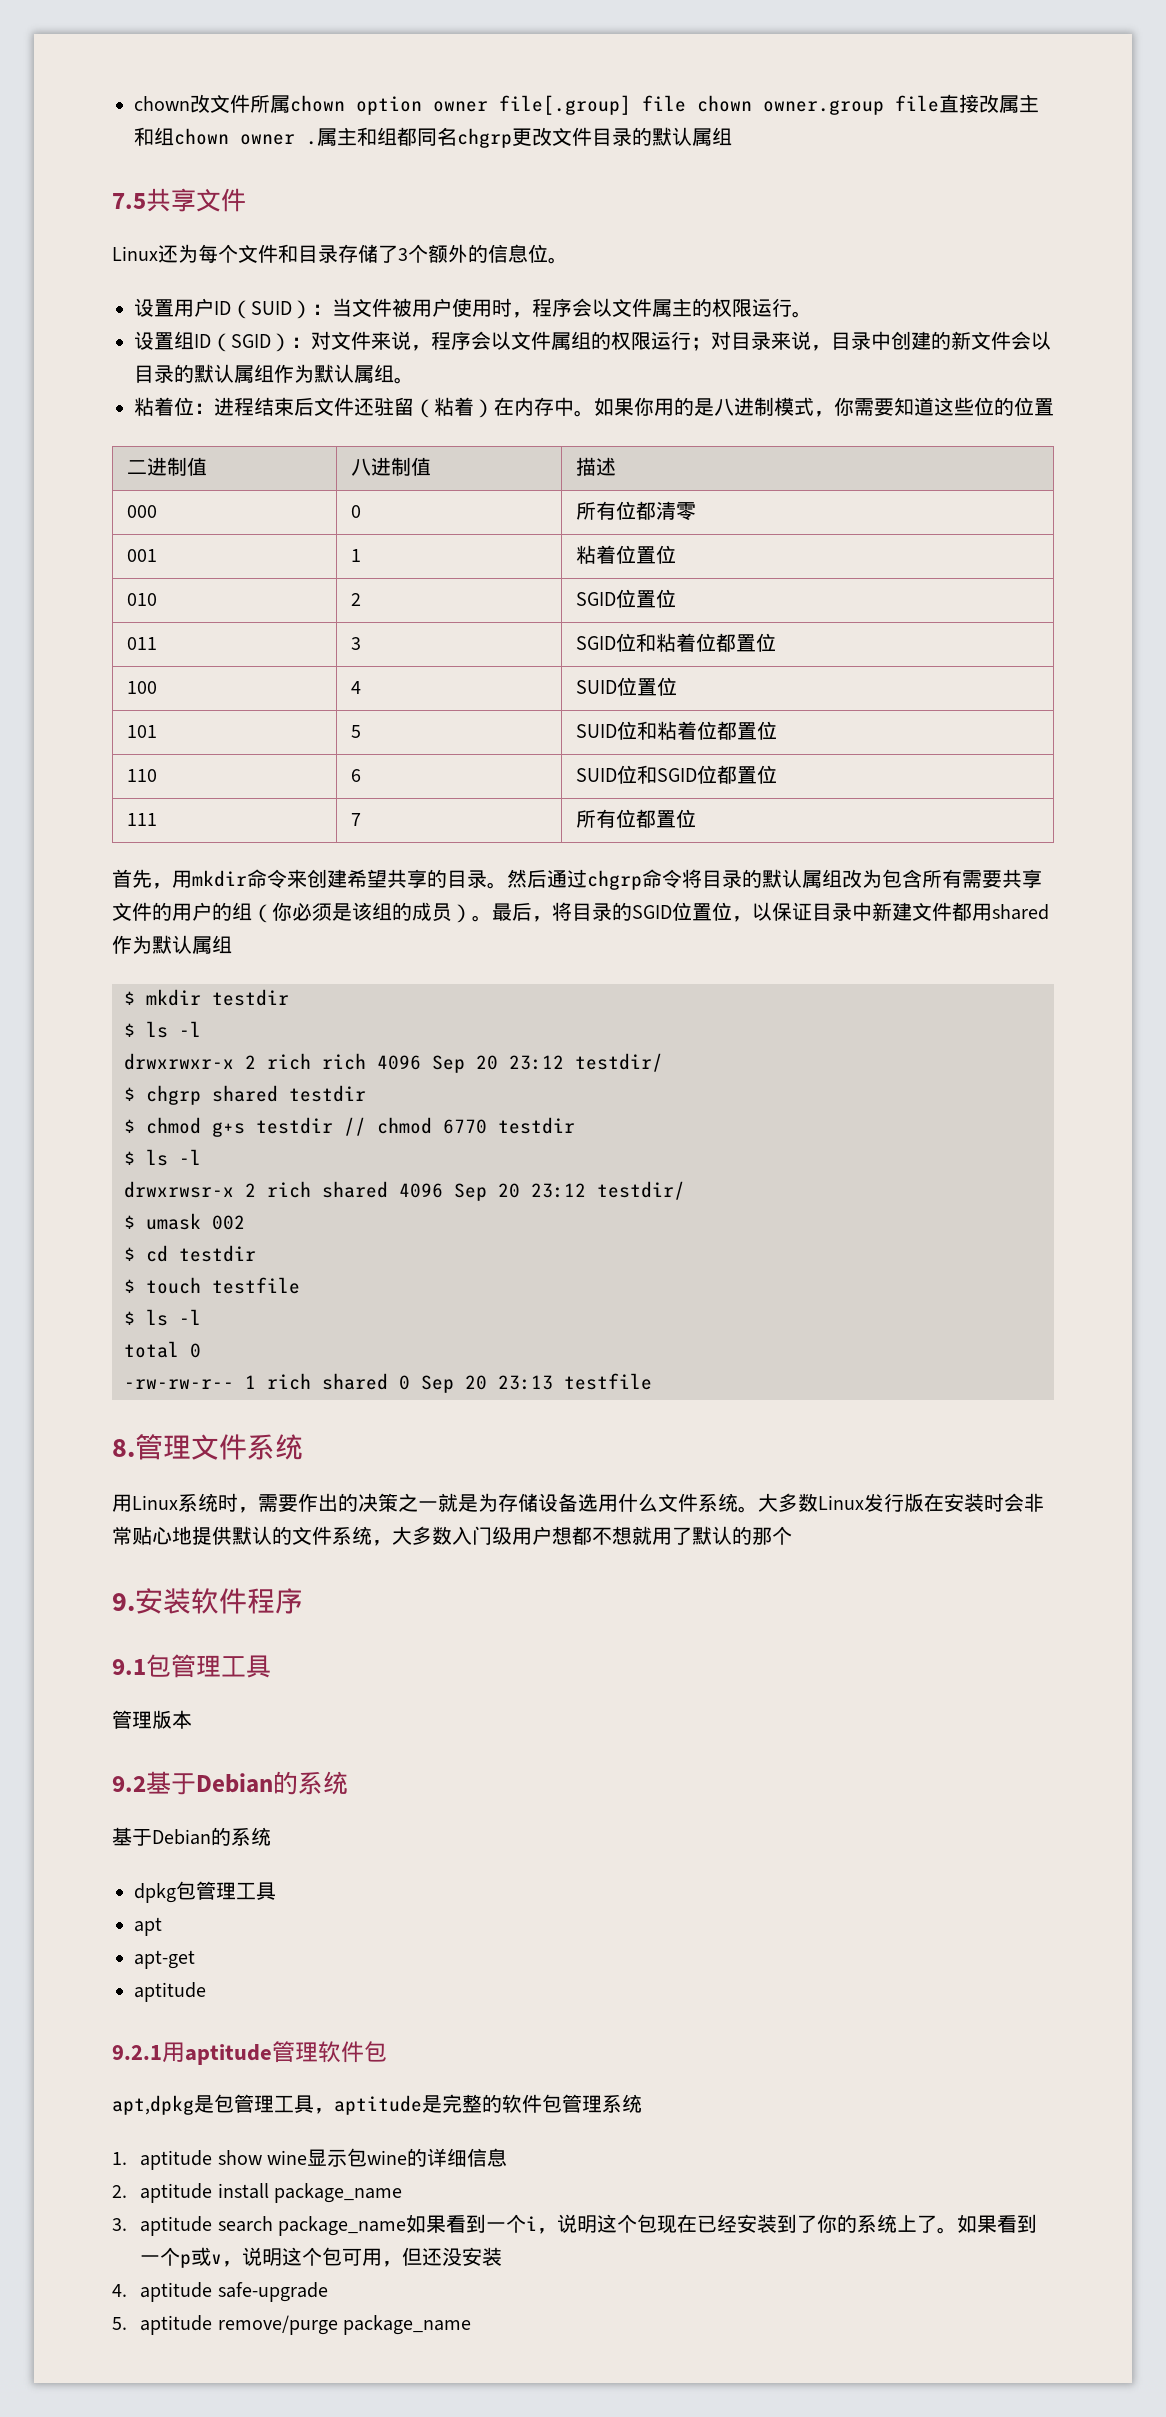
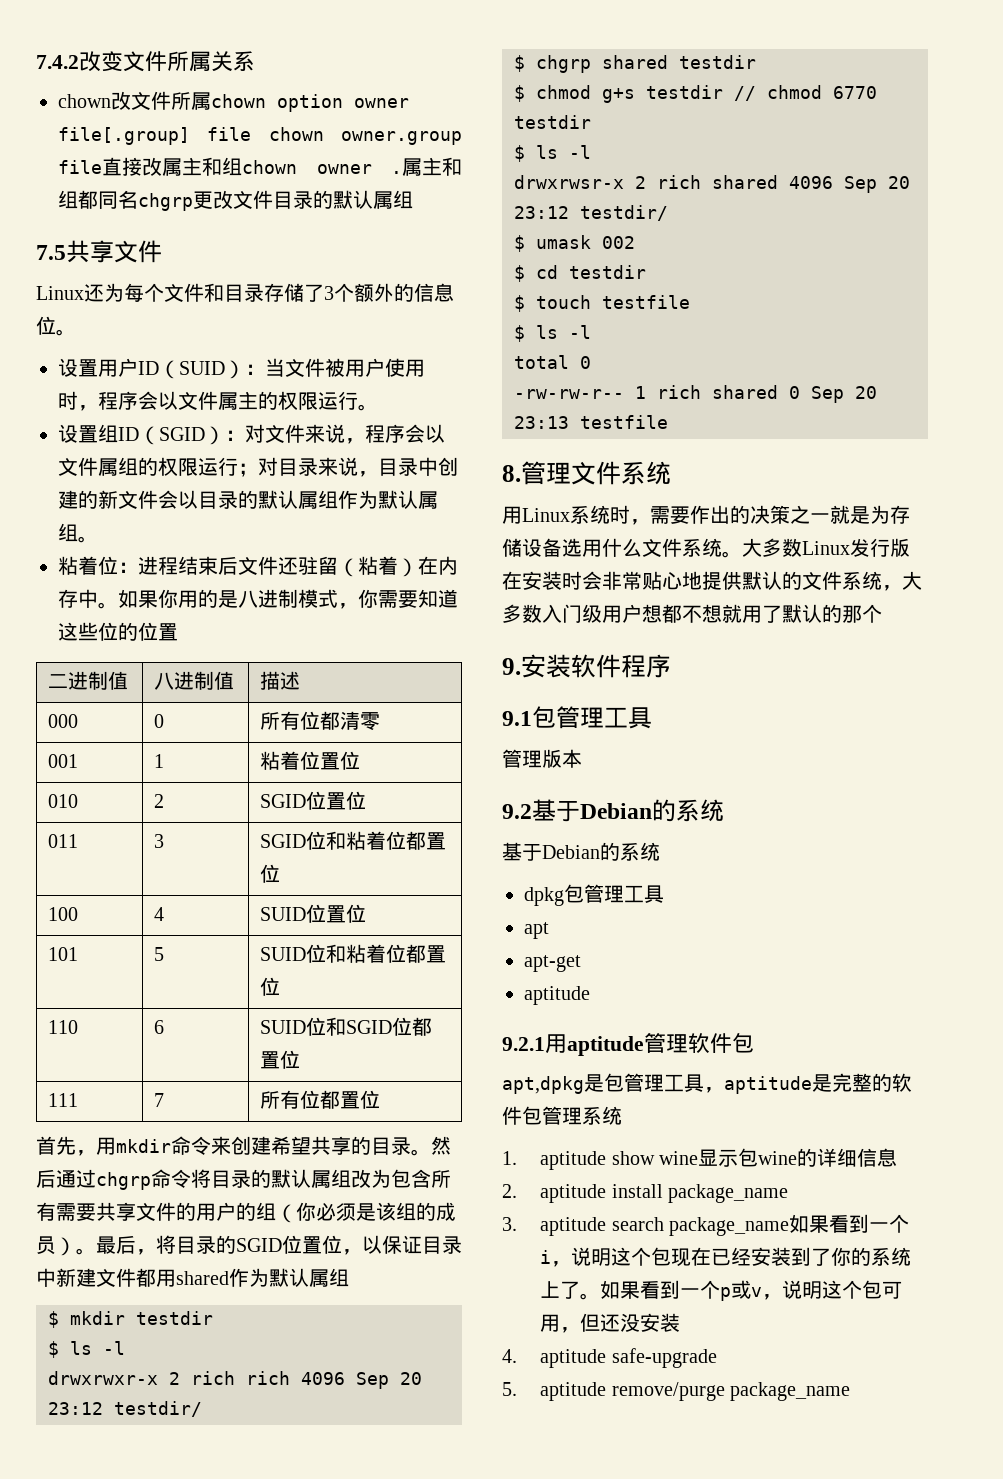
+ 7.4.2改变文件所属关系

